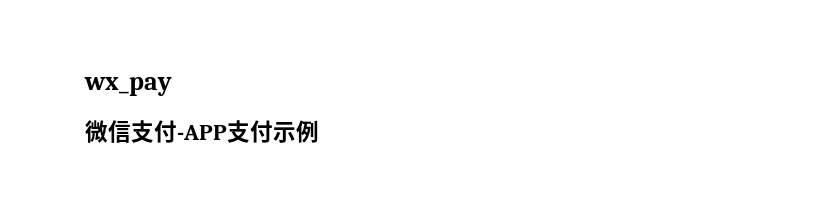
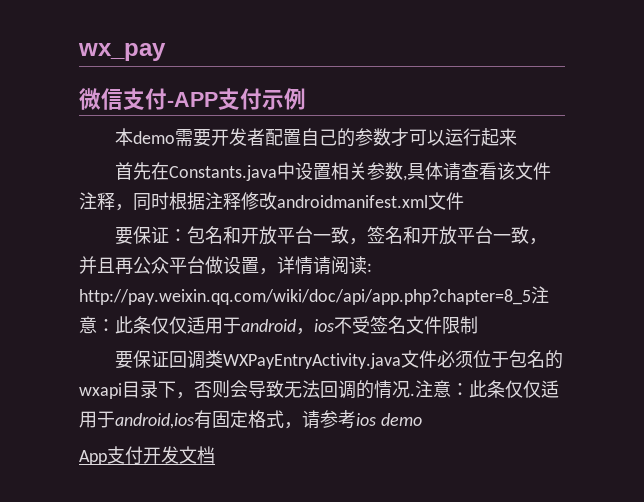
+ 本demo需要开发者配置自己的参数才可以运行起来
+ 首先在Constants.java中设置相关参数,具体请查看该文件注释，同时根据注释修改androidmanifest.xml文件
+ 要保证：包名和开放平台一致，签名和开放平台一致，并且再公众平台做设置，详情请阅读: http://pay.weixin.qq.com/wiki/doc/api/app.php?chapter=8_5注意：此条仅仅适用于android，ios不受签名文件限制
+ 要保证回调类WXPayEntryActivity.java文件必须位于包名的wxapi目录下，否则会导致无法回调的情况.注意：此条仅仅适用于android,ios有固定格式，请参考ios demo
+ App支付开发文档

